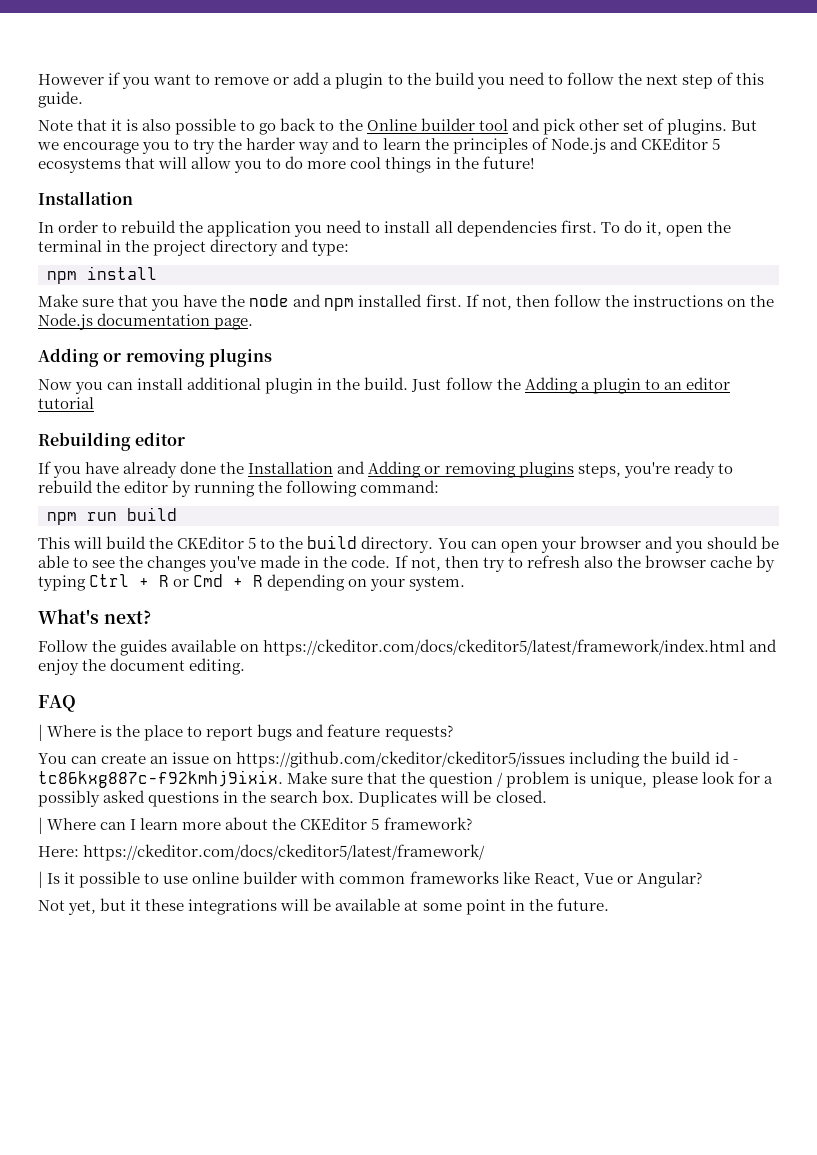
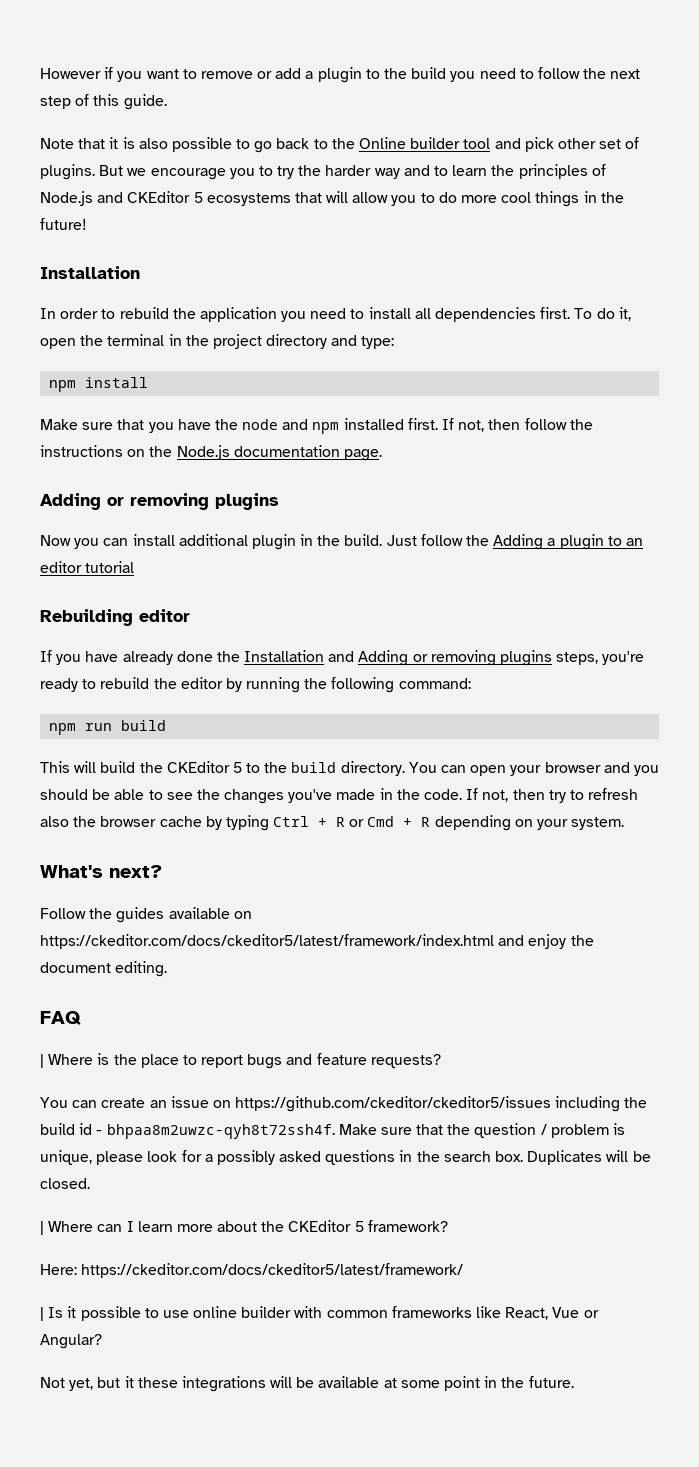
- You can create an issue on https://github.com/ckeditor/ckeditor5/issues including the build id - tc86kxg887c-f92kmhj9ixix.
+ You can create an issue on https://github.com/ckeditor/ckeditor5/issues including the build id - bhpaa8m2uwzc-qyh8t72ssh4f.

